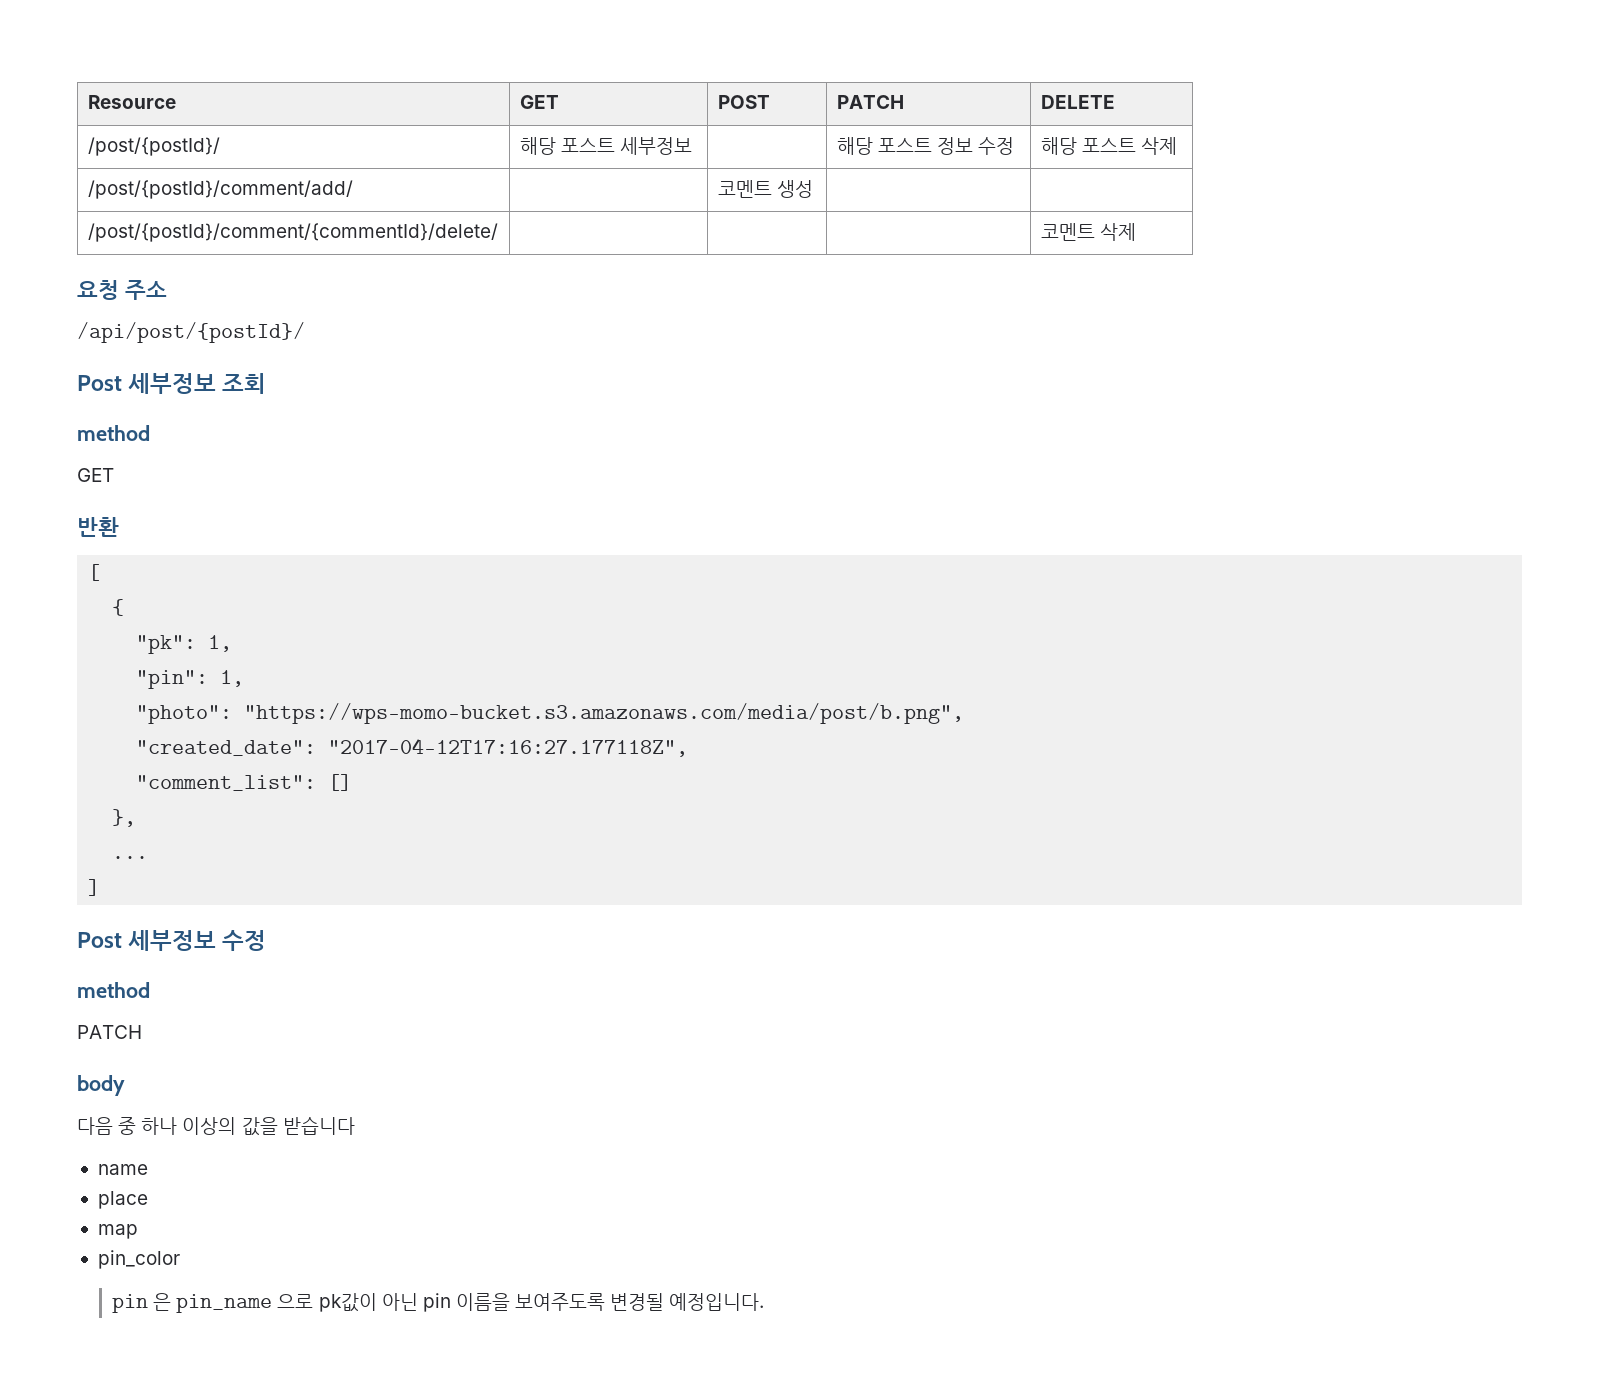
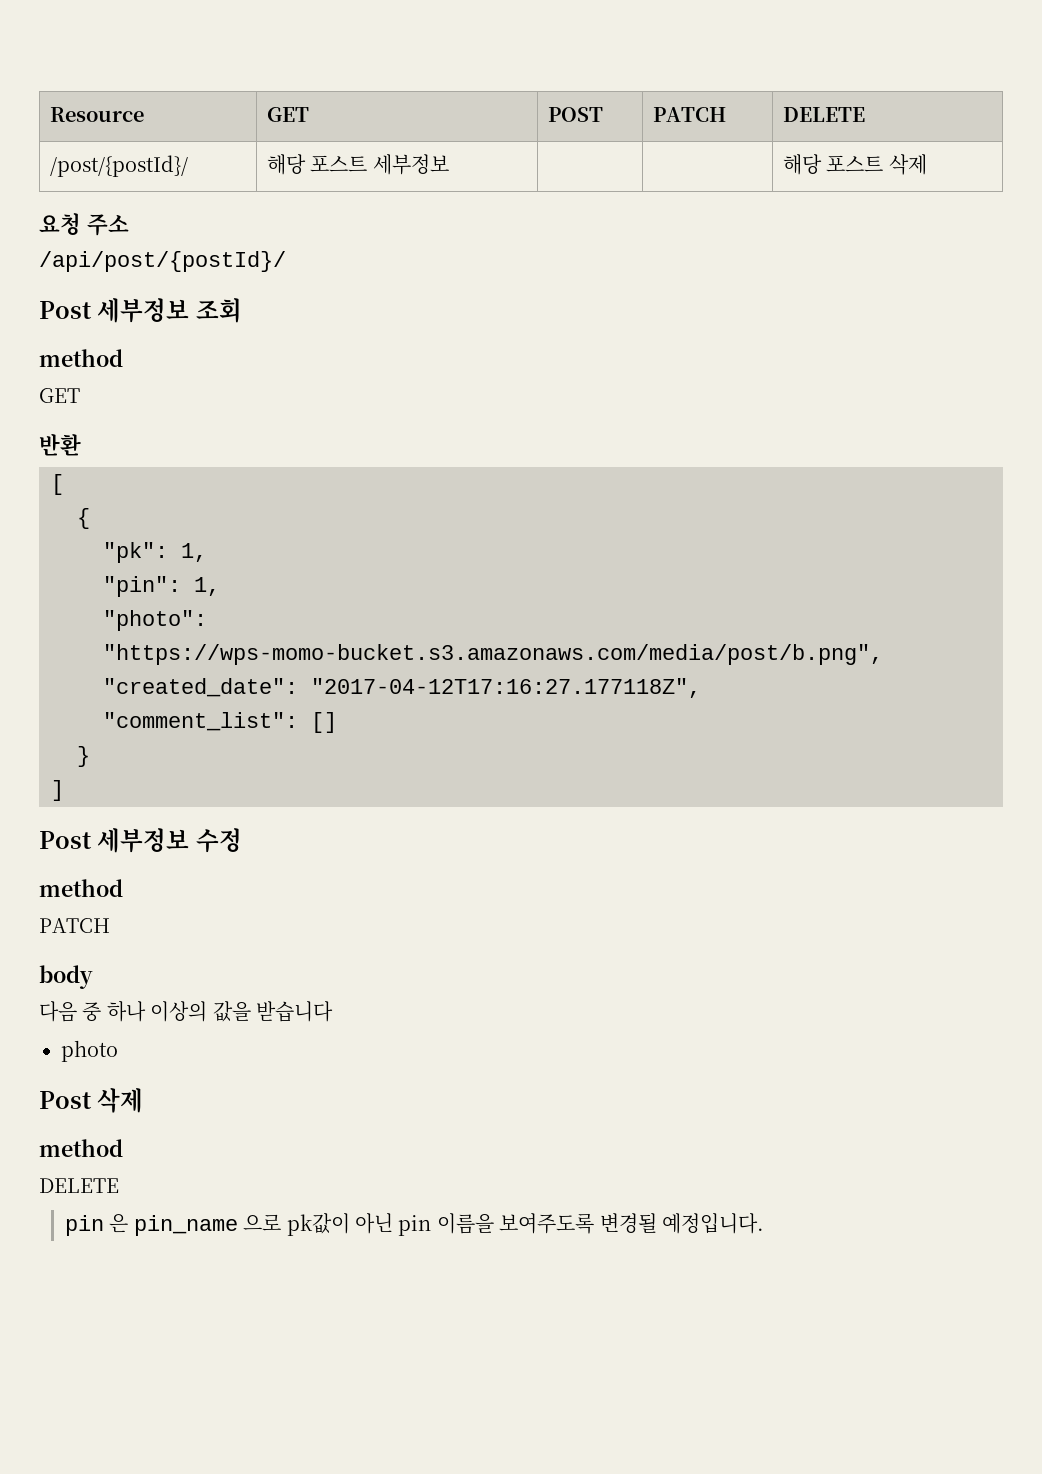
- /post/{postId}/ | 해당 포스트 세부정보 | | 해당 포스트 정보 수정 | 해당 포스트 삭제
+ /post/{postId}/ | 해당 포스트 세부정보 | | | 해당 포스트 삭제
- /post/{postId}/comment/add/ | | 코멘트 생성 | |
- /post/{postId}/comment/{commentId}/delete/ | | | | 코멘트 삭제
- },
- ...
+ }
- name
- place
- map
- pin_color
+ photo
+ Post 삭제
+ method
+ DELETE

